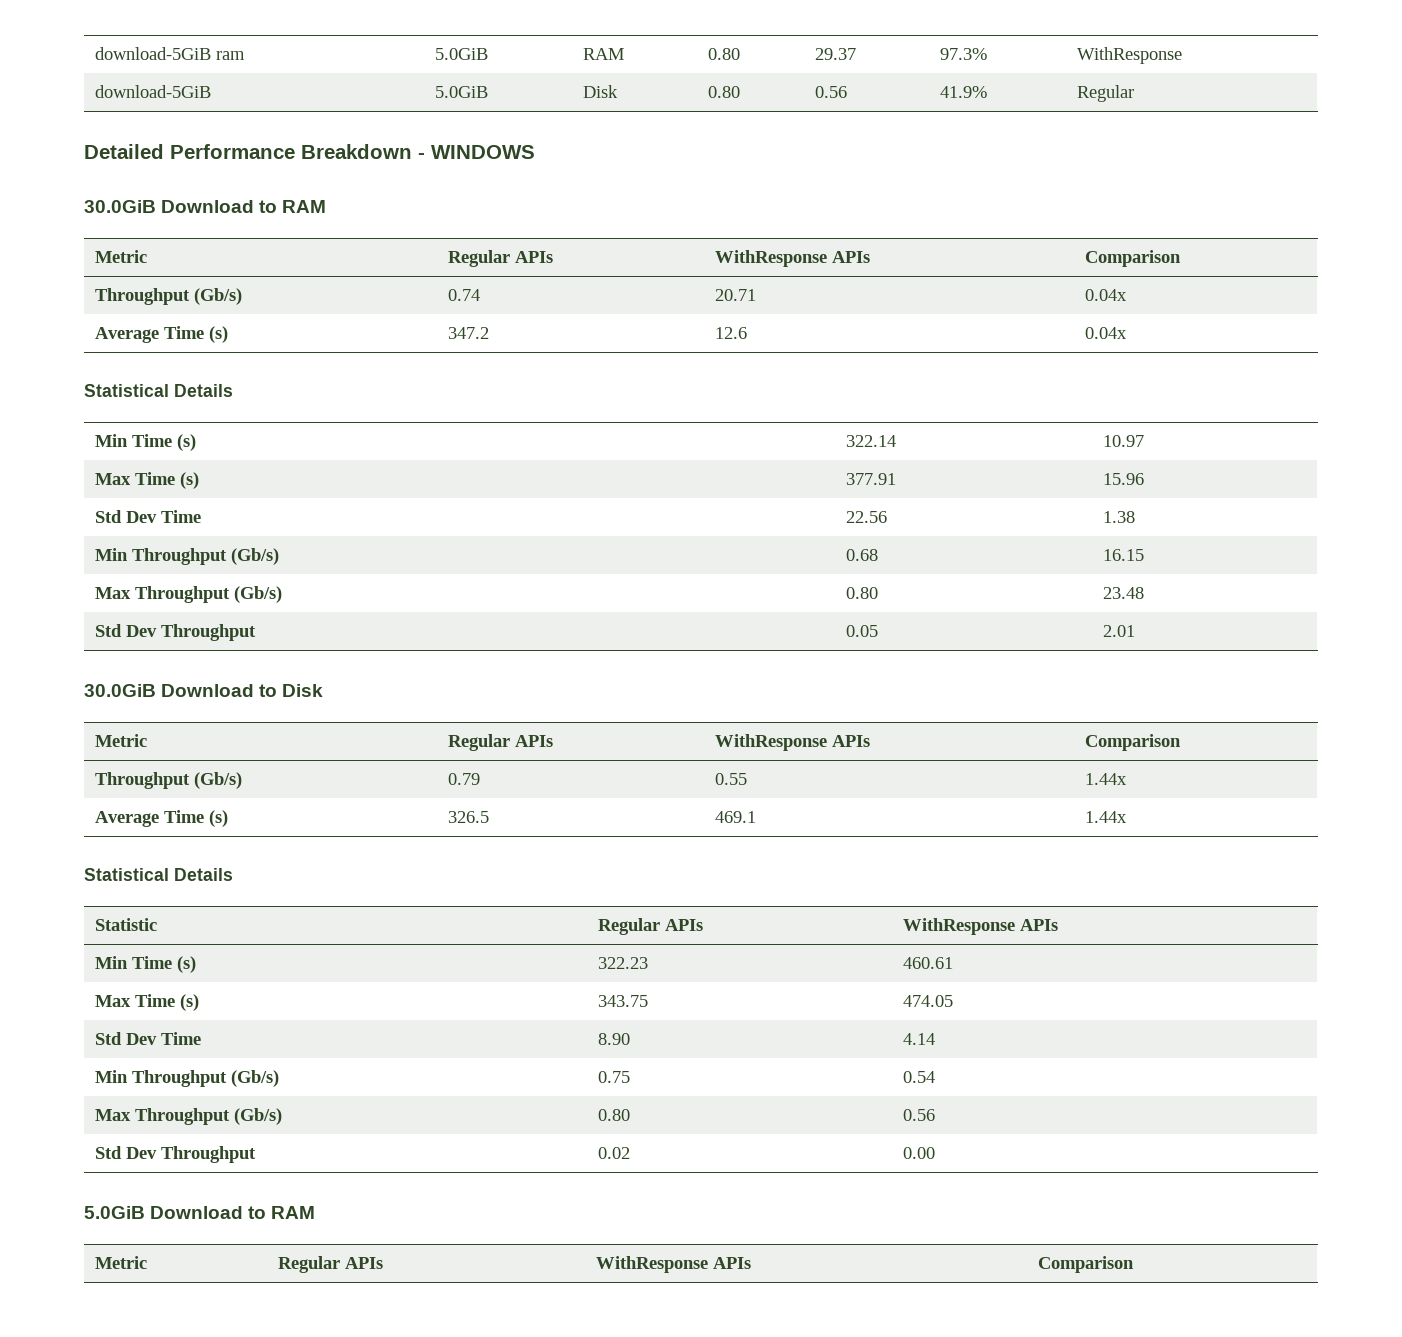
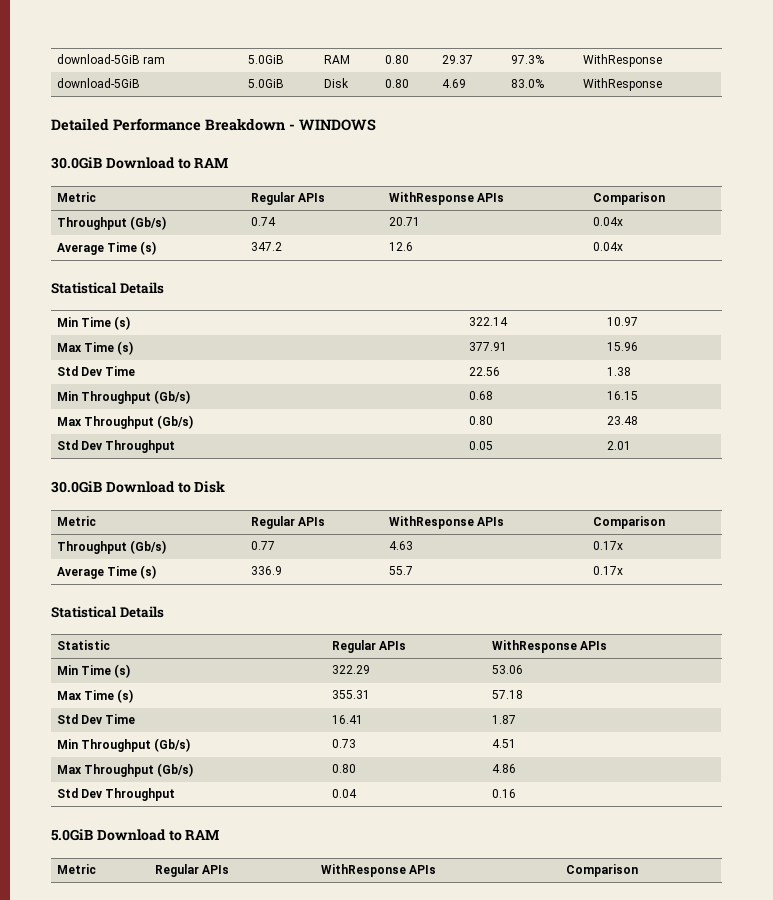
- download-5GiB | 5.0GiB | Disk | 0.80 | 0.56 | 41.9% | Regular
+ download-5GiB | 5.0GiB | Disk | 0.80 | 4.69 | 83.0% | WithResponse
- Throughput (Gb/s) | 0.79 | 0.55 | 1.44x
- Average Time (s) | 326.5 | 469.1 | 1.44x
+ Throughput (Gb/s) | 0.77 | 4.63 | 0.17x
+ Average Time (s) | 336.9 | 55.7 | 0.17x
- Min Time (s) | 322.23 | 460.61
- Max Time (s) | 343.75 | 474.05
- Std Dev Time | 8.90 | 4.14
- Min Throughput (Gb/s) | 0.75 | 0.54
- Max Throughput (Gb/s) | 0.80 | 0.56
- Std Dev Throughput | 0.02 | 0.00
+ Min Time (s) | 322.29 | 53.06
+ Max Time (s) | 355.31 | 57.18
+ Std Dev Time | 16.41 | 1.87
+ Min Throughput (Gb/s) | 0.73 | 4.51
+ Max Throughput (Gb/s) | 0.80 | 4.86
+ Std Dev Throughput | 0.04 | 0.16

